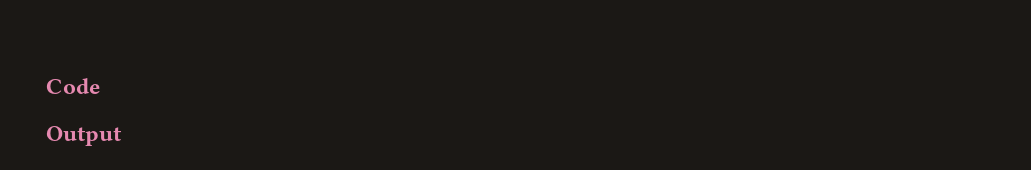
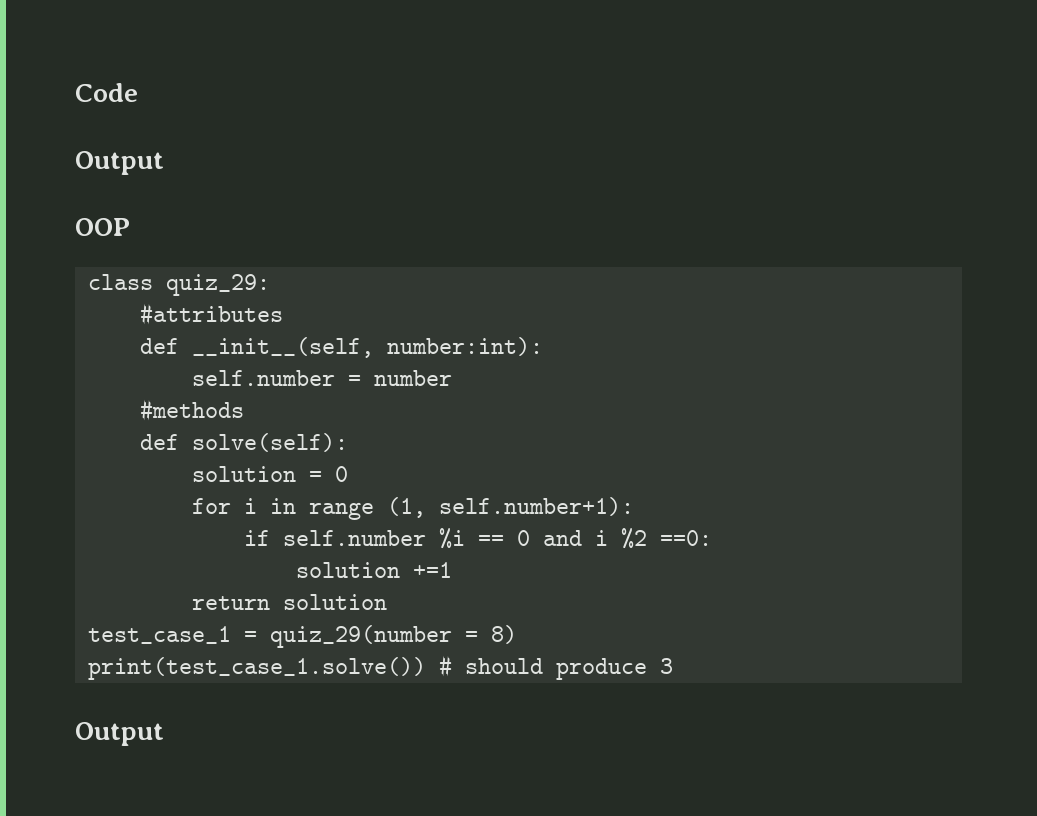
+ OOP
+ class quiz_29:
+ #attributes
+ def __init__(self, number:int):
+ self.number = number
+ #methods
+ def solve(self):
+ solution = 0
+ for i in range (1, self.number+1):
+ if self.number %i == 0 and i %2 ==0:
+ solution +=1
+ return solution
+ test_case_1 = quiz_29(number = 8)
+ print(test_case_1.solve()) # should produce 3
+ Output

